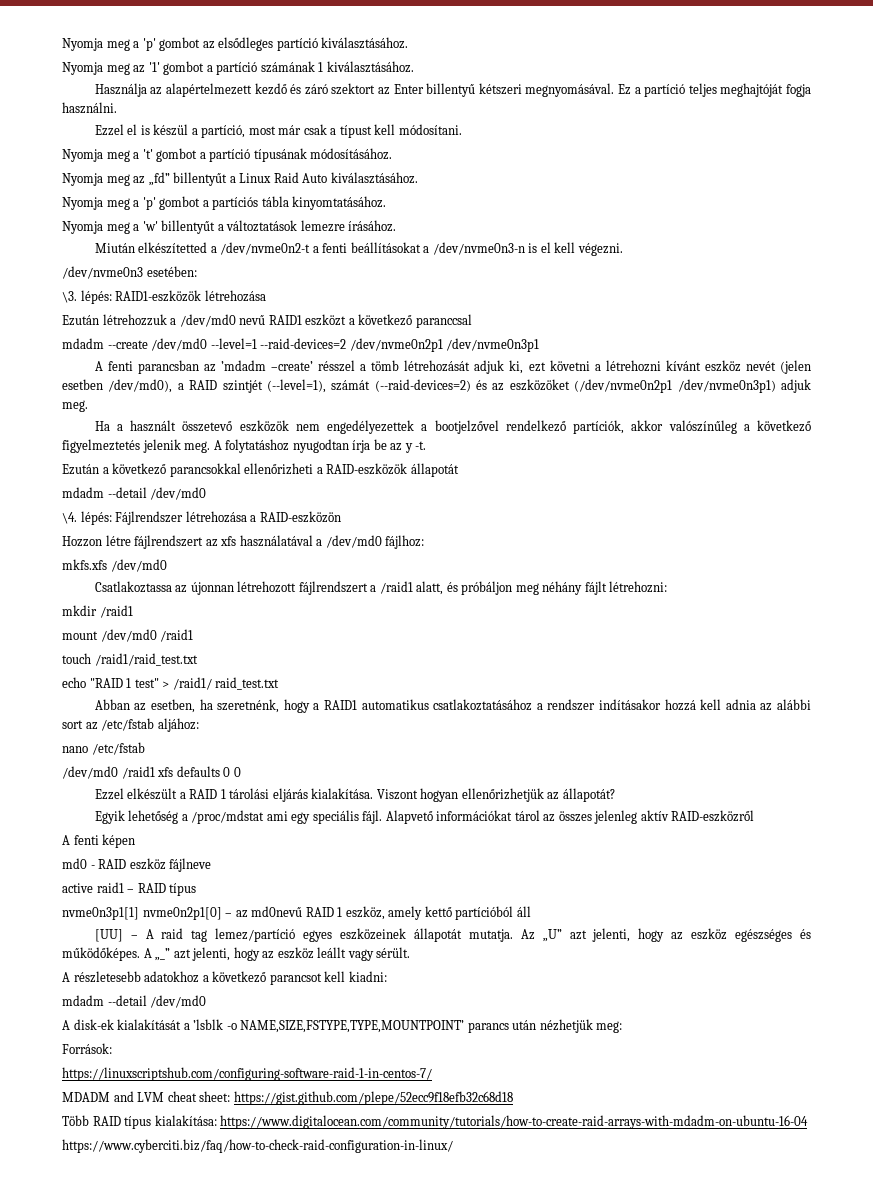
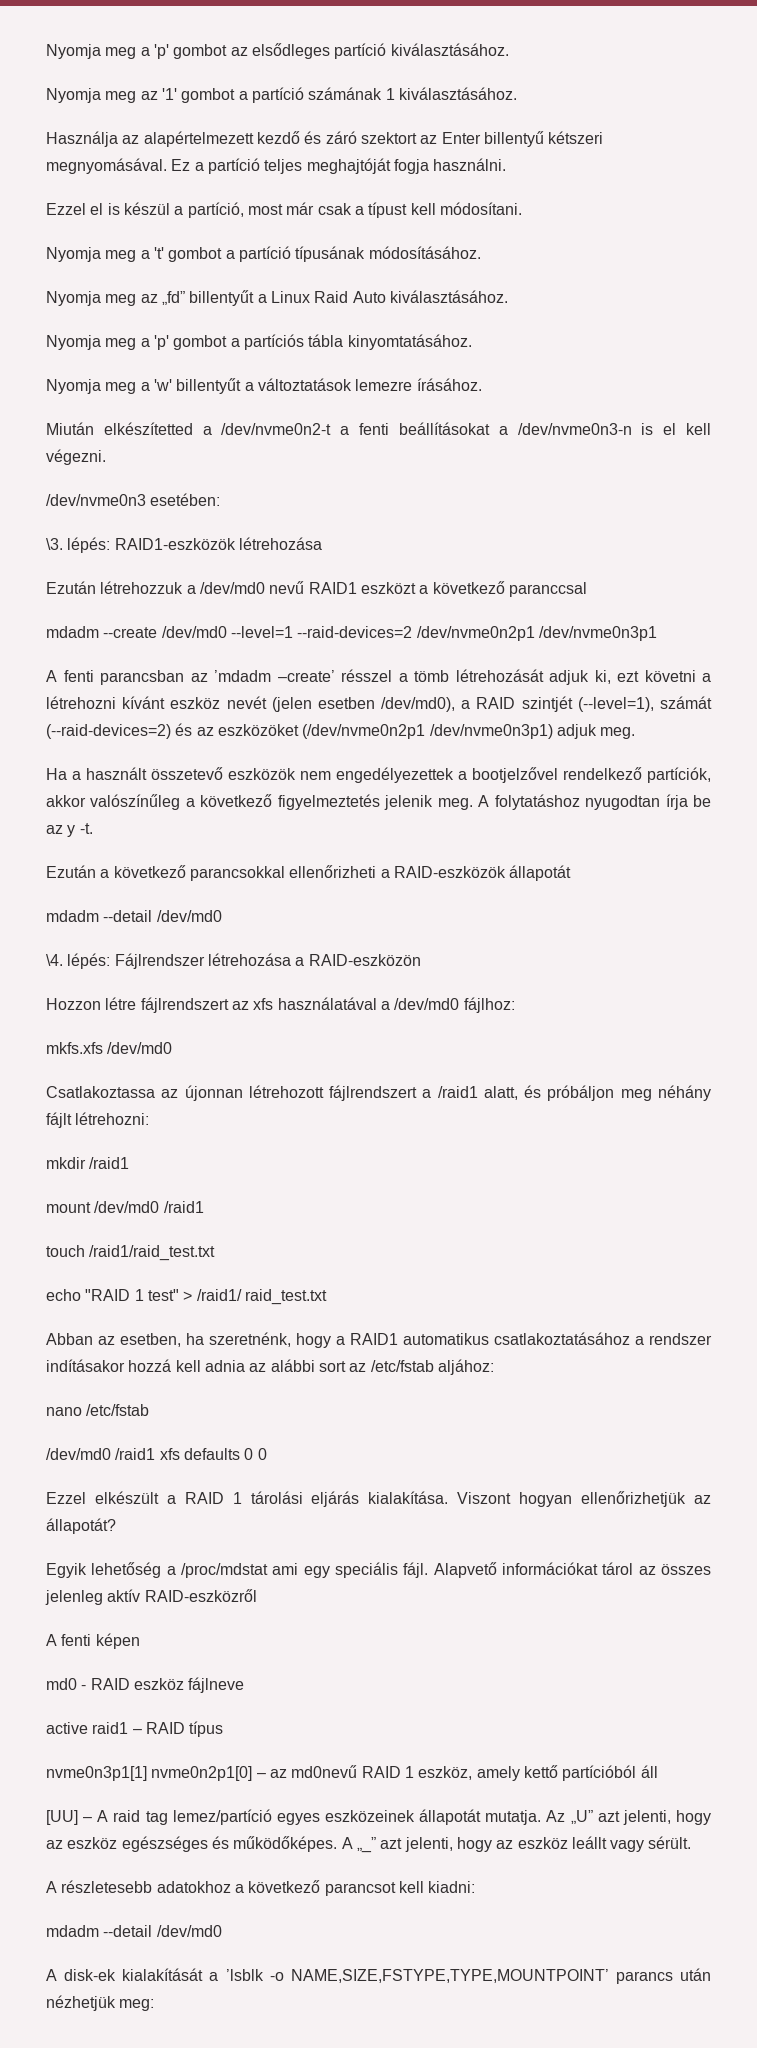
- Források:
- https://linuxscriptshub.com/configuring-software-raid-1-in-centos-7/
- MDADM and LVM cheat sheet: https://gist.github.com/plepe/52ecc9f18efb32c68d18
- Több RAID típus kialakítása: https://www.digitalocean.com/community/tutorials/how-to-create-raid-arrays-with-mdadm-on-ubuntu-16-04
- https://www.cyberciti.biz/faq/how-to-check-raid-configuration-in-linux/

